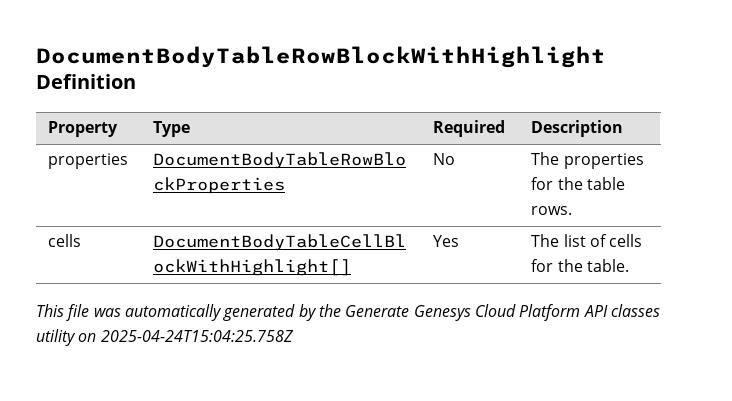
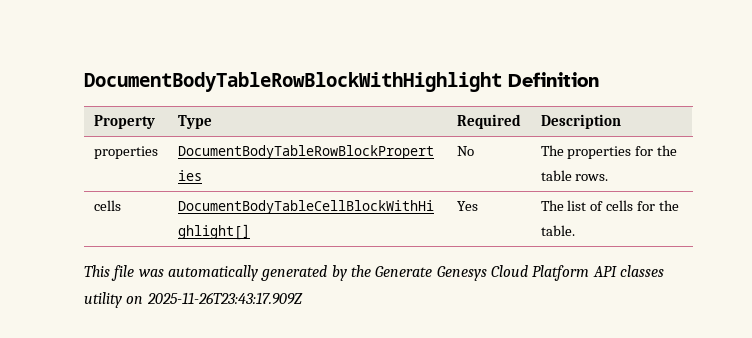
- This file was automatically generated by the Generate Genesys Cloud Platform API classes utility on 2025-04-24T15:04:25.758Z
+ This file was automatically generated by the Generate Genesys Cloud Platform API classes utility on 2025-11-26T23:43:17.909Z

